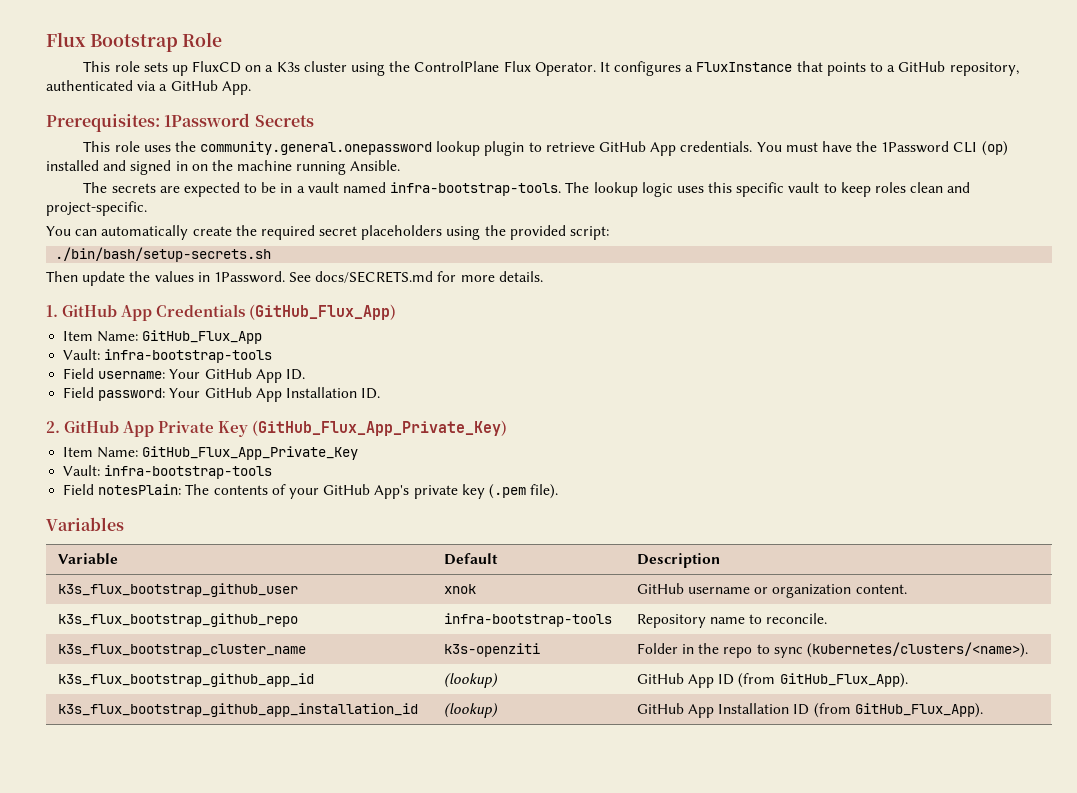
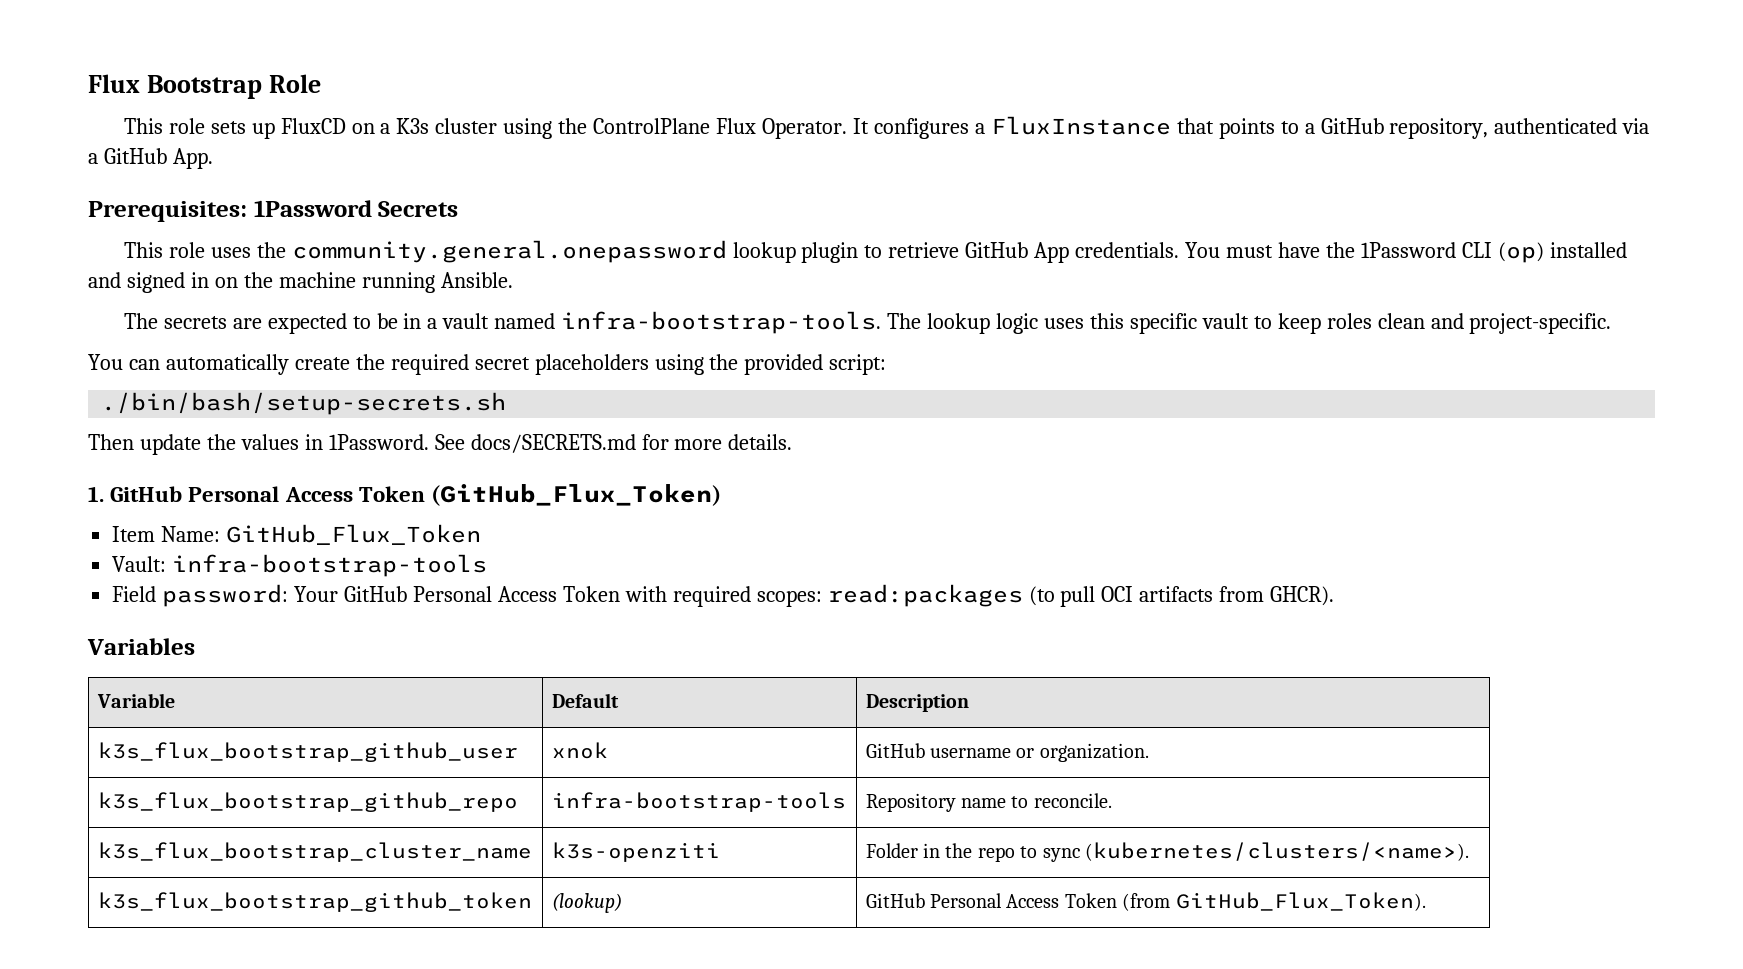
- 1. GitHub App Credentials (GitHub_Flux_App)
- Item Name: GitHub_Flux_App
+ 1. GitHub Personal Access Token (GitHub_Flux_Token)
+ Item Name: GitHub_Flux_Token
  Vault: infra-bootstrap-tools
- Field username: Your GitHub App ID.
- Field password: Your GitHub App Installation ID.
- 2. GitHub App Private Key (GitHub_Flux_App_Private_Key)
- Item Name: GitHub_Flux_App_Private_Key
- Vault: infra-bootstrap-tools
- Field notesPlain: The contents of your GitHub App's private key (.pem file).
+ Field password: Your GitHub Personal Access Token with required scopes: read:packages (to pull OCI artifacts from GHCR).
- k3s_flux_bootstrap_github_user | xnok | GitHub username or organization content.
+ k3s_flux_bootstrap_github_user | xnok | GitHub username or organization.
- k3s_flux_bootstrap_github_app_id | (lookup) | GitHub App ID (from GitHub_Flux_App).
- k3s_flux_bootstrap_github_app_installation_id | (lookup) | GitHub App Installation ID (from GitHub_Flux_App).
+ k3s_flux_bootstrap_github_token | (lookup) | GitHub Personal Access Token (from GitHub_Flux_Token).

